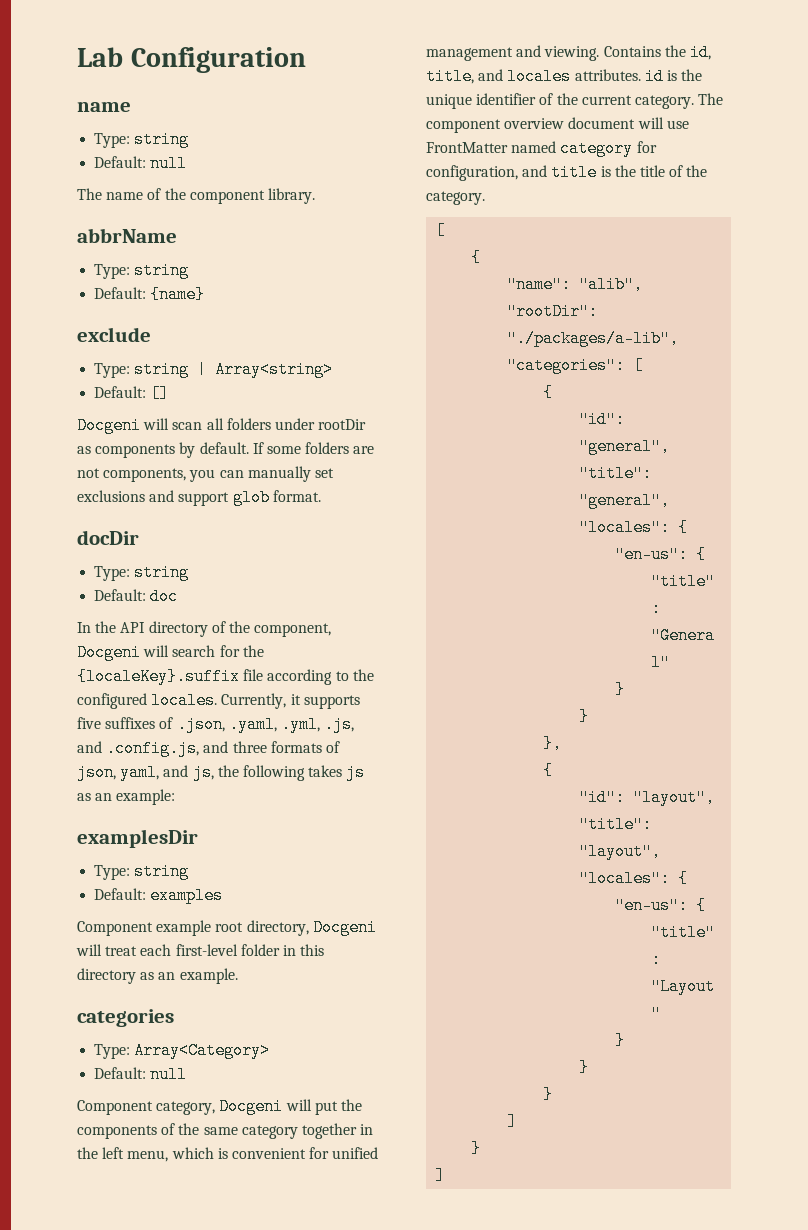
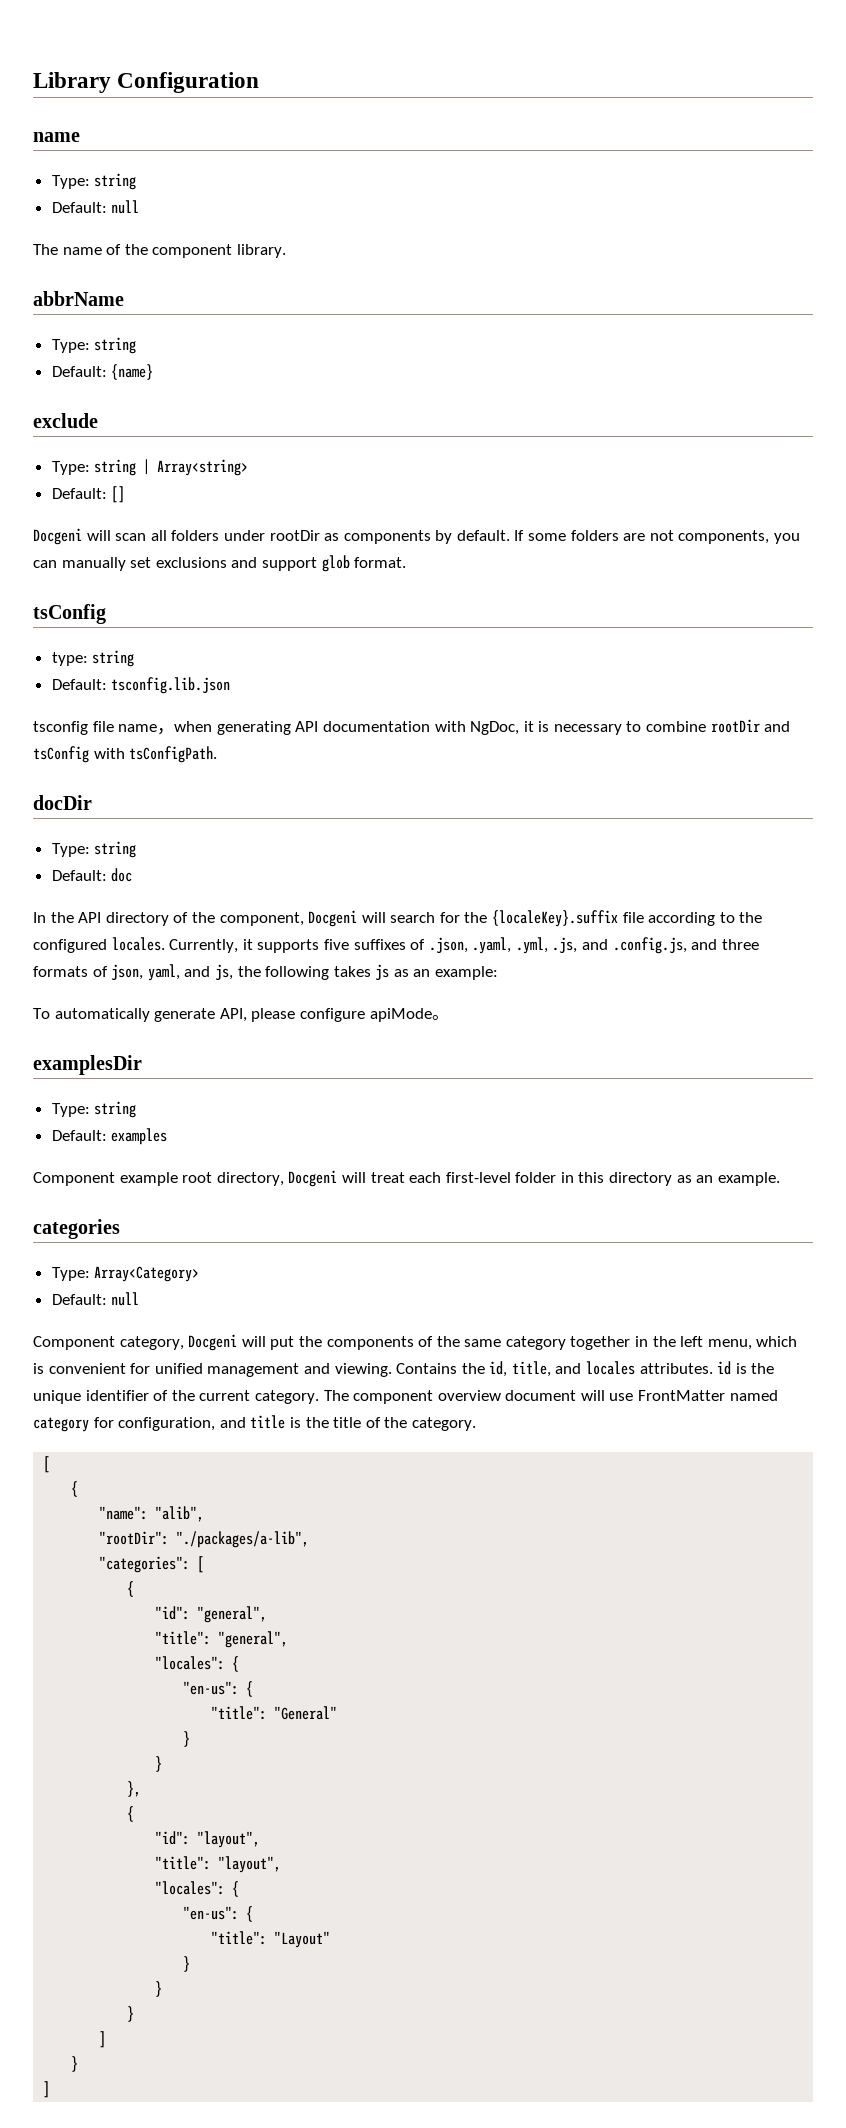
- Lab Configuration
+ Library Configuration
  If some folders are not components, you can manually set exclusions and support glob format.
+ tsConfig
+ type: string
+ Default: tsconfig.lib.json
+ tsconfig file name，when generating API documentation with NgDoc, it is necessary to combine rootDir and tsConfig with tsConfigPath.
+ To automatically generate API, please configure apiMode。

